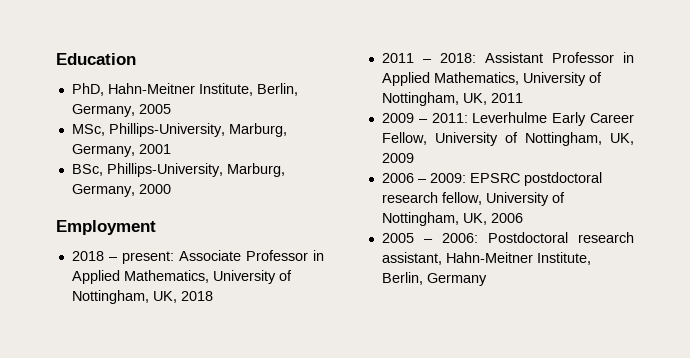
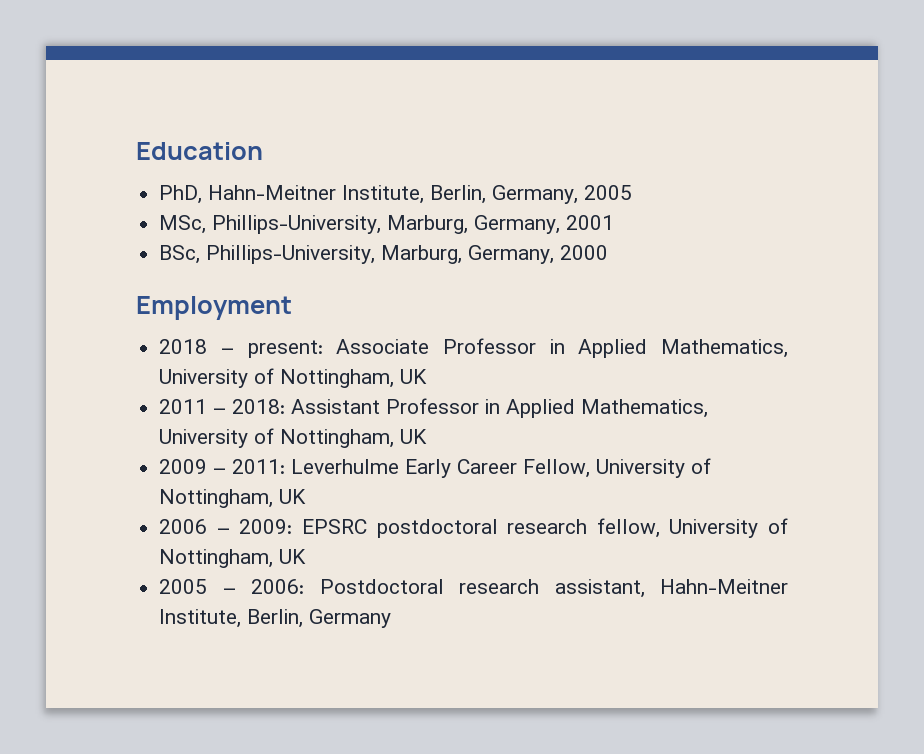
- 2018 – present: Associate Professor in Applied Mathematics, University of Nottingham, UK, 2018
+ 2018 – present: Associate Professor in Applied Mathematics, University of Nottingham, UK
- 2011 – 2018: Assistant Professor in Applied Mathematics, University of Nottingham, UK, 2011
+ 2011 – 2018: Assistant Professor in Applied Mathematics, University of Nottingham, UK
- 2009 – 2011: Leverhulme Early Career Fellow, University of Nottingham, UK, 2009
+ 2009 – 2011: Leverhulme Early Career Fellow, University of Nottingham, UK
- 2006 – 2009: EPSRC postdoctoral research fellow, University of Nottingham, UK, 2006
+ 2006 – 2009: EPSRC postdoctoral research fellow, University of Nottingham, UK

